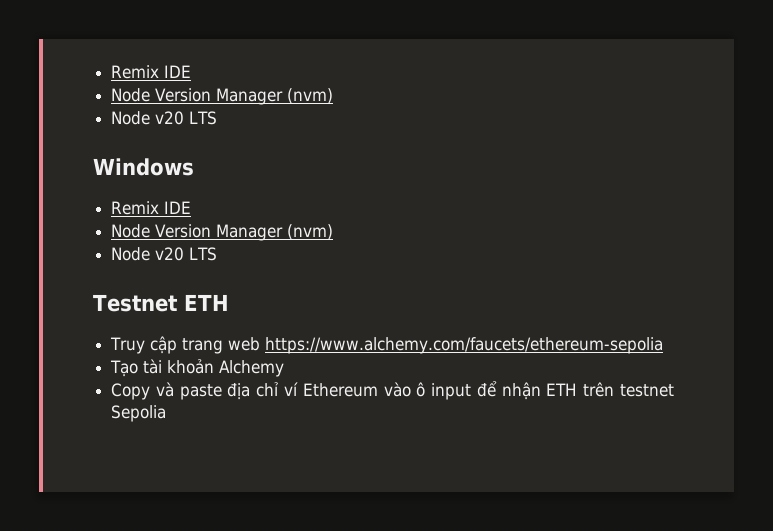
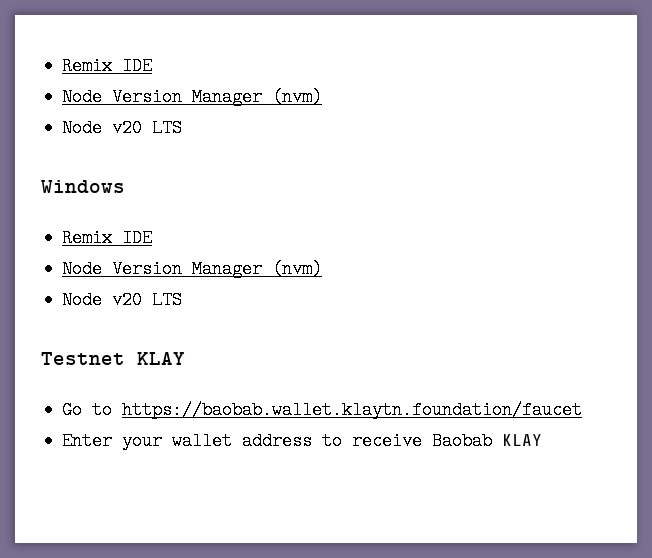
- Testnet ETH
- Truy cập trang web https://www.alchemy.com/faucets/ethereum-sepolia
- Tạo tài khoản Alchemy
- Copy và paste địa chỉ ví Ethereum vào ô input để nhận ETH trên testnet Sepolia
+ Testnet KLAY
+ Go to https://baobab.wallet.klaytn.foundation/faucet
+ Enter your wallet address to receive Baobab KLAY

